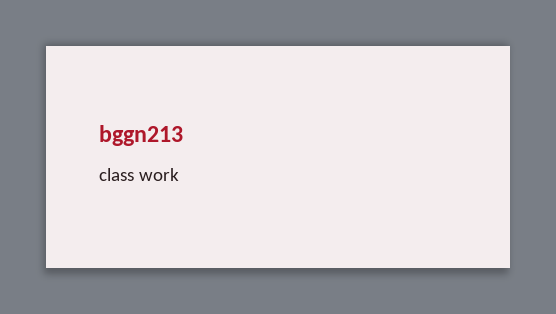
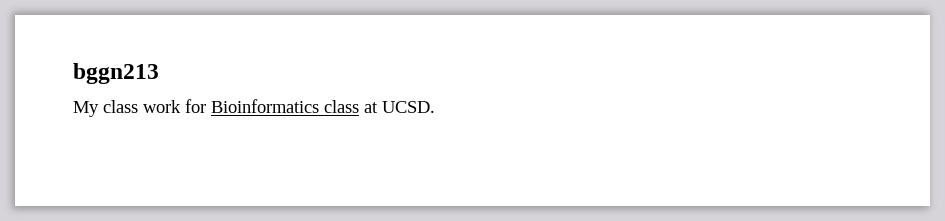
- class work
+ My class work for Bioinformatics class at UCSD.

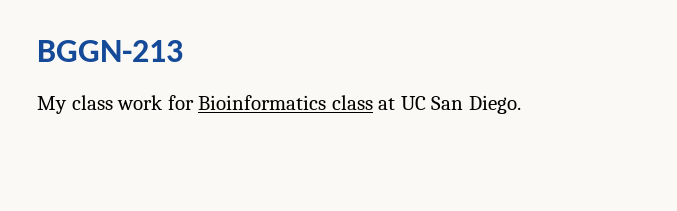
- bggn213
+ BGGN-213
- My class work for Bioinformatics class at UCSD.
+ My class work for Bioinformatics class at UC San Diego.

